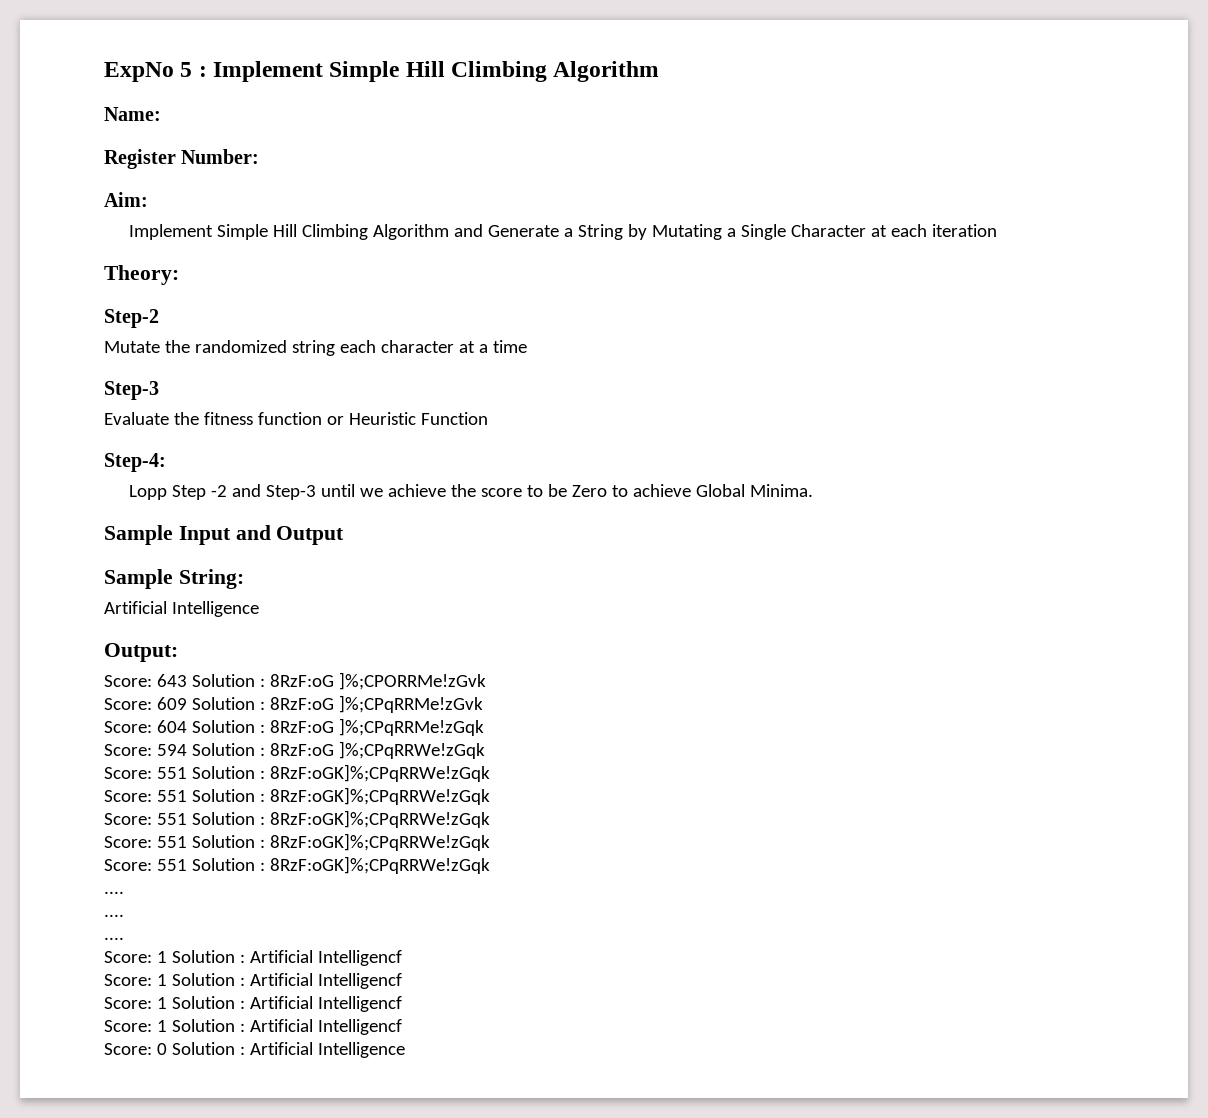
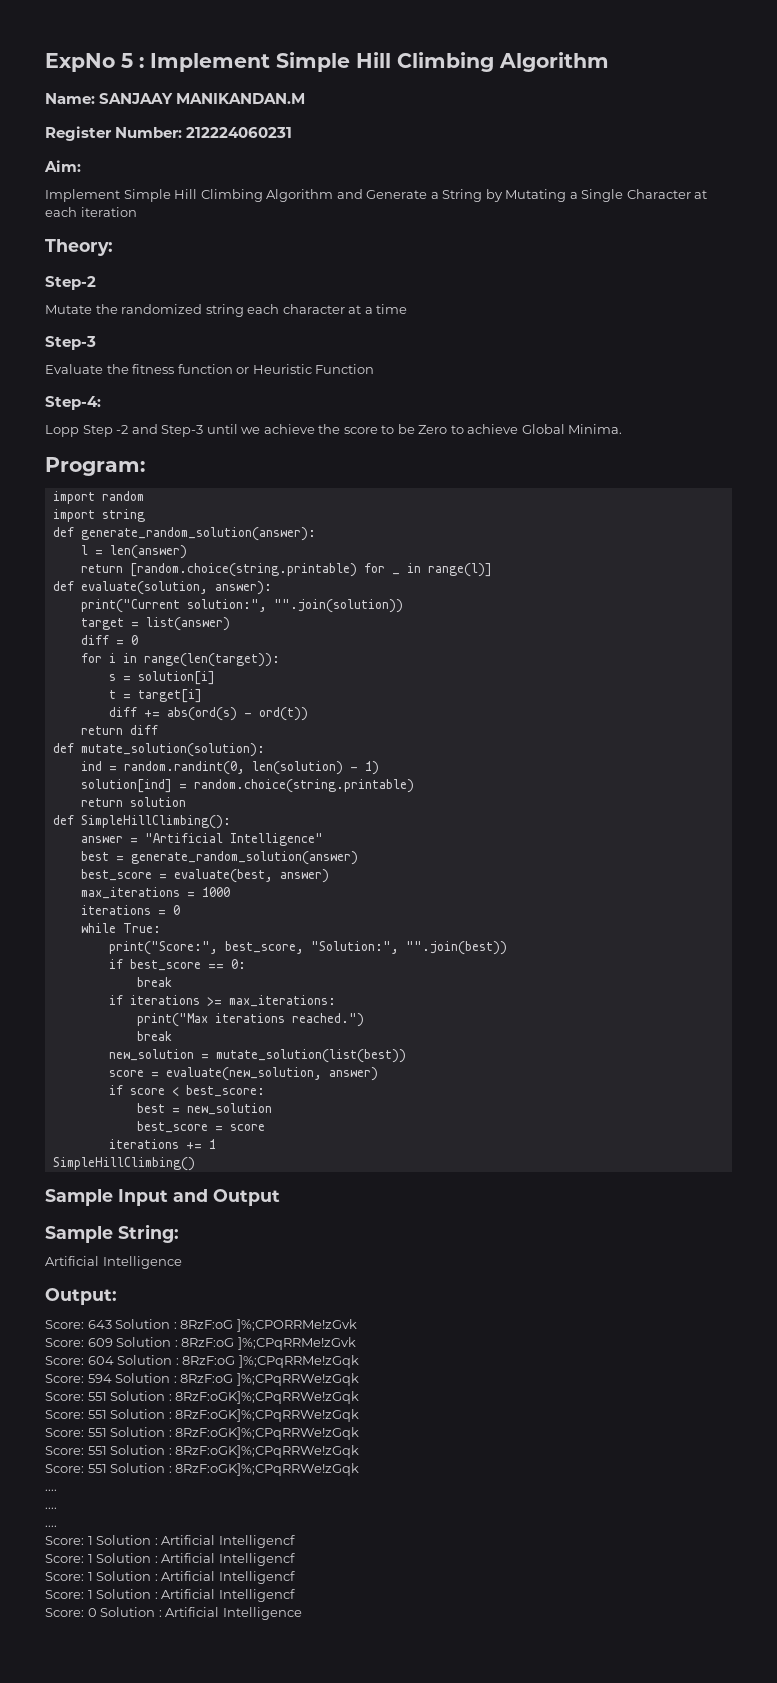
- Name:
+ Name: SANJAAY MANIKANDAN.M
- Register Number:
+ Register Number: 212224060231
+ Program:
+ import random
+ import string
+ def generate_random_solution(answer):
+ l = len(answer)
+ return [random.choice(string.printable) for _ in range(l)]
+ def evaluate(solution, answer):
+ print("Current solution:", "".join(solution))
+ target = list(answer)
+ diff = 0
+ for i in range(len(target)):
+ s = solution[i]
+ t = target[i]
+ diff += abs(ord(s) - ord(t))
+ return diff
+ def mutate_solution(solution):
+ ind = random.randint(0, len(solution) - 1)
+ solution[ind] = random.choice(string.printable)
+ return solution
+ def SimpleHillClimbing():
+ answer = "Artificial Intelligence"
+ best = generate_random_solution(answer)
+ best_score = evaluate(best, answer)
+ max_iterations = 1000
+ iterations = 0
+ while True:
+ print("Score:", best_score, "Solution:", "".join(best))
+ if best_score == 0:
+ break
+ if iterations >= max_iterations:
+ print("Max iterations reached.")
+ break
+ new_solution = mutate_solution(list(best))
+ score = evaluate(new_solution, answer)
+ if score < best_score:
+ best = new_solution
+ best_score = score
+ iterations += 1
+ SimpleHillClimbing()

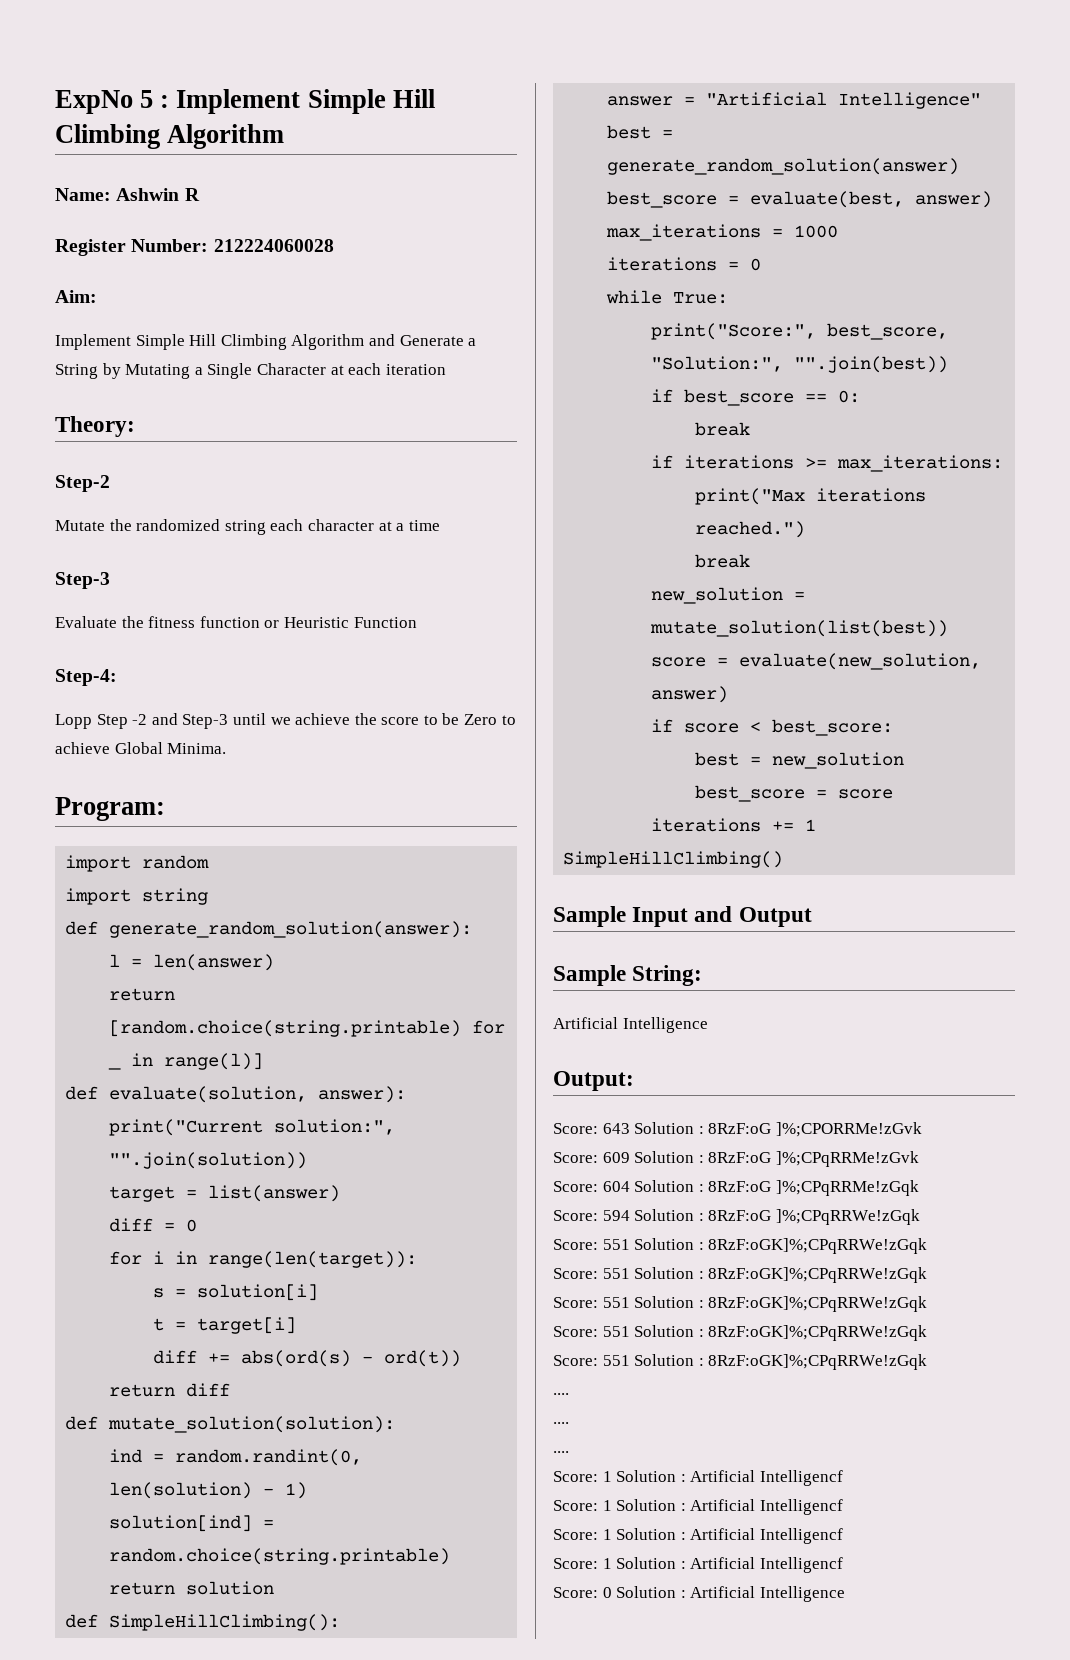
- Name: SANJAAY MANIKANDAN.M
+ Name: Ashwin R
- Register Number: 212224060231
+ Register Number: 212224060028

